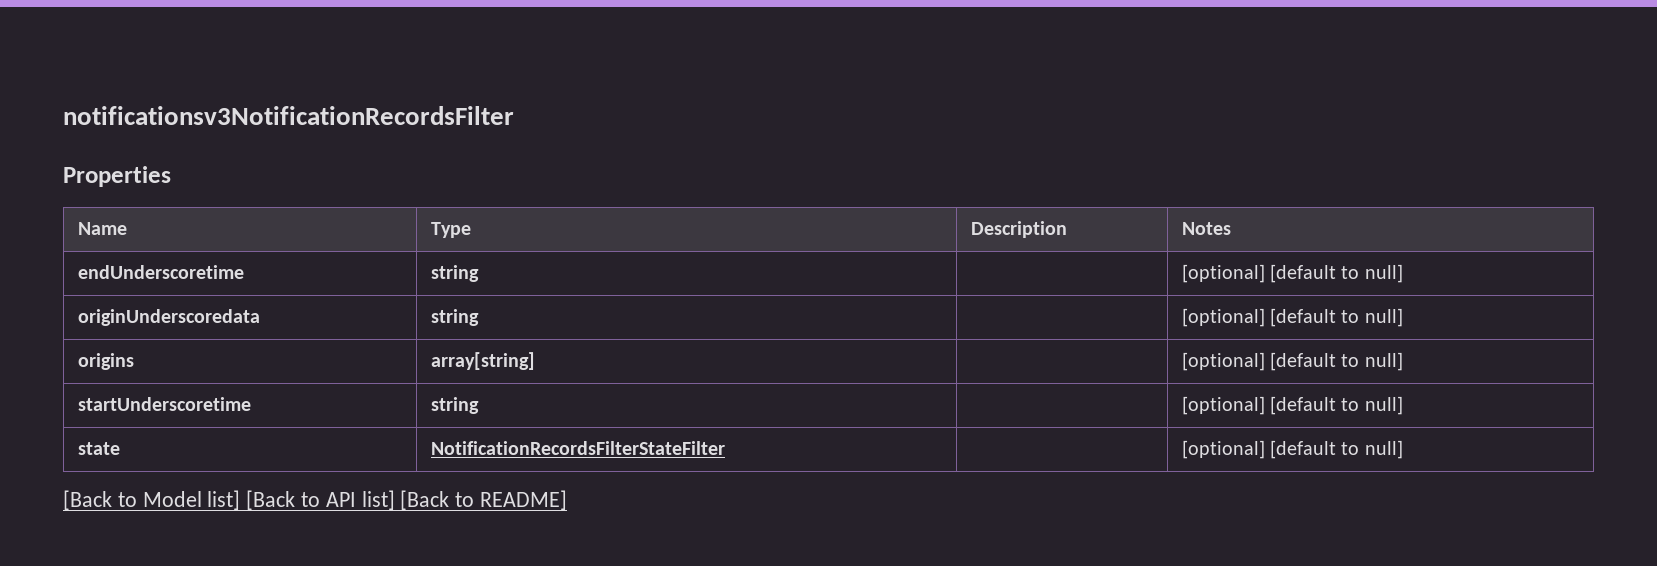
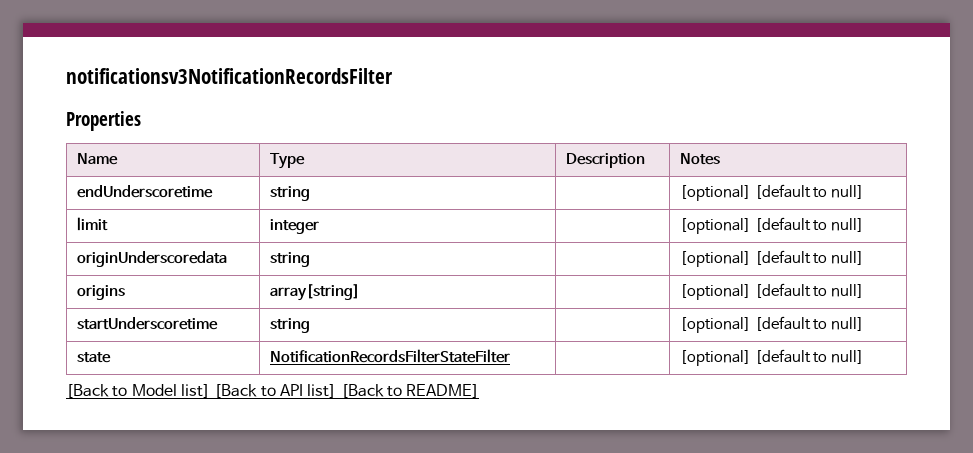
+ limit | integer | | [optional] [default to null]

